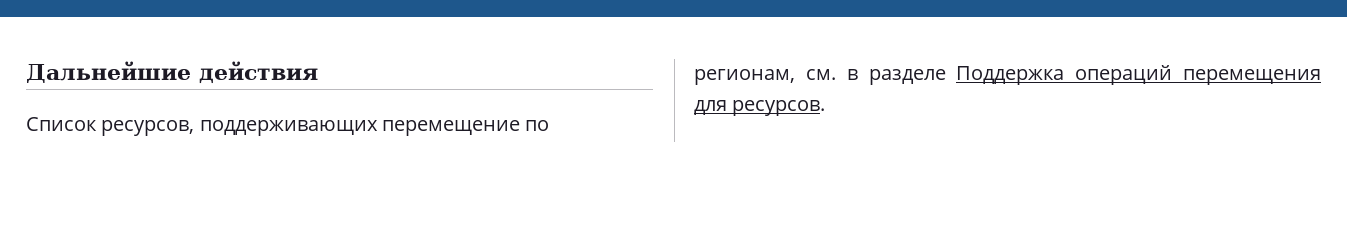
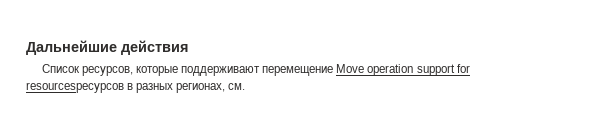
- Список ресурсов, поддерживающих перемещение по регионам, см. в разделе Поддержка операций перемещения для ресурсов.
+ Список ресурсов, которые поддерживают перемещение Move operation support for resourcesресурсов в разных регионах, см.

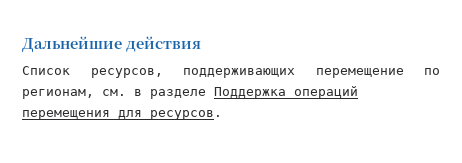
- Список ресурсов, которые поддерживают перемещение Move operation support for resourcesресурсов в разных регионах, см.
+ Список ресурсов, поддерживающих перемещение по регионам, см. в разделе Поддержка операций перемещения для ресурсов.

